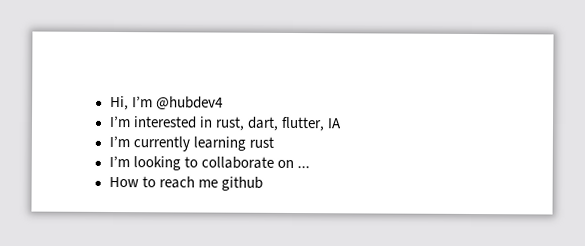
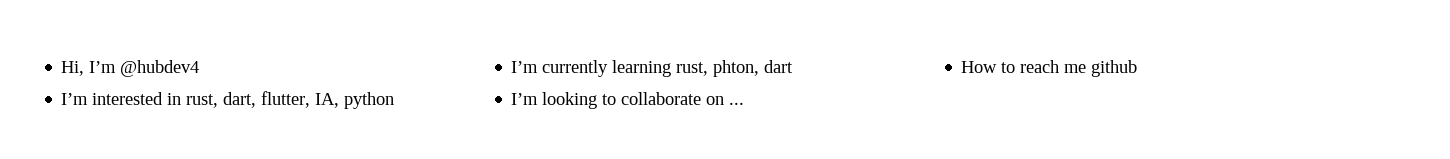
- I’m interested in rust, dart, flutter, IA
+ I’m interested in rust, dart, flutter, IA, python
- I’m currently learning rust
+ I’m currently learning rust, phton, dart

